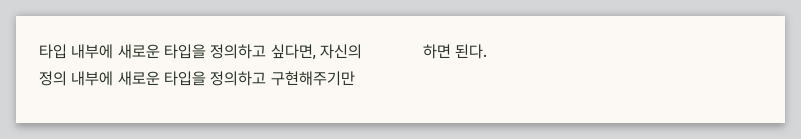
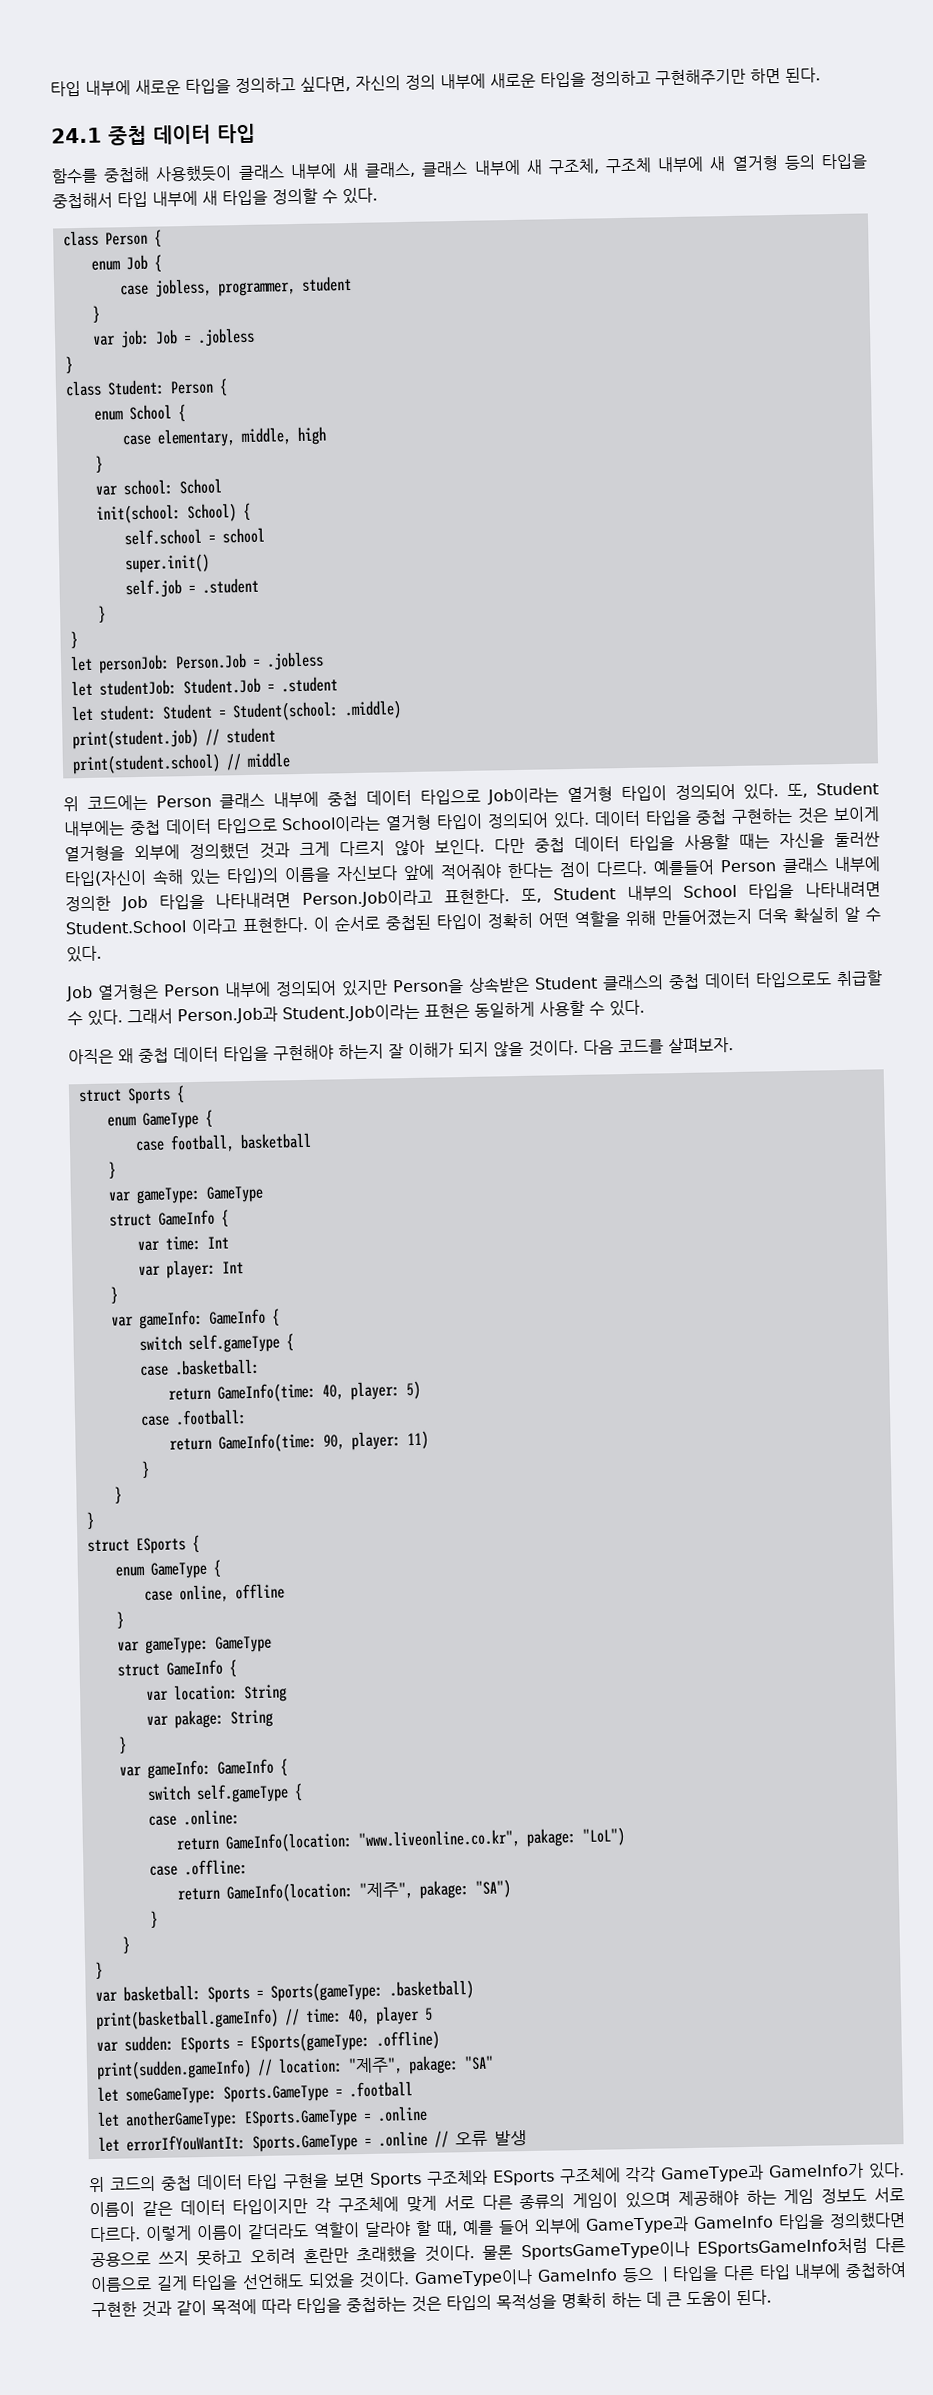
+ 24.1 중첩 데이터 타입
+ 함수를 중첩해 사용했듯이 클래스 내부에 새 클래스, 클래스 내부에 새 구조체, 구조체 내부에 새 열거형 등의 타입을 중첩해서 타입 내부에 새 타입을 정의할 수 있다.
+ class Person {
+ enum Job {
+ case jobless, programmer, student
+ }
+ var job: Job = .jobless
+ }
+ class Student: Person {
+ enum School {
+ case elementary, middle, high
+ }
+ var school: School
+ init(school: School) {
+ self.school = school
+ super.init()
+ self.job = .student
+ }
+ }
+ let personJob: Person.Job = .jobless
+ let studentJob: Student.Job = .student
+ let student: Student = Student(school: .middle)
+ print(student.job) // student
+ print(student.school) // middle
+ 위 코드에는 Person 클래스 내부에 중첩 데이터 타입으로 Job이라는 열거형 타입이 정의되어 있다. 또, Student 내부에는 중첩 데이터 타입으로 School이라는 열거형 타입이 정의되어 있다. 데이터 타입을 중첩 구현하는 것은 보이게 열거형을 외부에 정의했던 것과 크게 다르지 않아 보인다. 다만 중첩 데이터 타입을 사용할 때는 자신을 둘러싼 타입(자신이 속해 있는 타입)의 이름을 자신보다 앞에 적어줘야 한다는 점이 다르다. 예를들어 Person 클래스 내부에 정의한 Job 타입을 나타내려면 Person.Job이라고 표현한다. 또, Student 내부의 School 타입을 나타내려면 Student.School 이라고 표현한다. 이 순서로 중첩된 타입이 정확히 어떤 역할을 위해 만들어졌는지 더욱 확실히 알 수 있다.
+ Job 열거형은 Person 내부에 정의되어 있지만 Person을 상속받은 Student 클래스의 중첩 데이터 타입으로도 취급할 수 있다. 그래서 Person.Job과 Student.Job이라는 표현은 동일하게 사용할 수 있다.
+ 아직은 왜 중첩 데이터 타입을 구현해야 하는지 잘 이해가 되지 않을 것이다. 다음 코드를 살펴보자.
+ struct Sports {
+ enum GameType {
+ case football, basketball
+ }
+ var gameType: GameType
+ struct GameInfo {
+ var time: Int
+ var player: Int
+ }
+ var gameInfo: GameInfo {
+ switch self.gameType {
+ case .basketball:
+ return GameInfo(time: 40, player: 5)
+ case .football:
+ return GameInfo(time: 90, player: 11)
+ }
+ }
+ }
+ struct ESports {
+ enum GameType {
+ case online, offline
+ }
+ var gameType: GameType
+ struct GameInfo {
+ var location: String
+ var pakage: String
+ }
+ var gameInfo: GameInfo {
+ switch self.gameType {
+ case .online:
+ return GameInfo(location: "www.liveonline.co.kr", pakage: "LoL")
+ case .offline:
+ return GameInfo(location: "제주", pakage: "SA")
+ }
+ }
+ }
+ var basketball: Sports = Sports(gameType: .basketball)
+ print(basketball.gameInfo) // time: 40, player 5
+ var sudden: ESports = ESports(gameType: .offline)
+ print(sudden.gameInfo) // location: "제주", pakage: "SA"
+ let someGameType: Sports.GameType = .football
+ let anotherGameType: ESports.GameType = .online
+ let errorIfYouWantIt: Sports.GameType = .online // 오류 발생
+ 위 코드의 중첩 데이터 타입 구현을 보면 Sports 구조체와 ESports 구조체에 각각 GameType과 GameInfo가 있다. 이름이 같은 데이터 타입이지만 각 구조체에 맞게 서로 다른 종류의 게임이 있으며 제공해야 하는 게임 정보도 서로 다르다. 이렇게 이름이 같더라도 역할이 달라야 할 때, 예를 들어 외부에 GameType과 GameInfo 타입을 정의했다면 공용으로 쓰지 못하고 오히려 혼란만 초래했을 것이다. 물론 SportsGameType이나 ESportsGameInfo처럼 다른 이름으로 길게 타입을 선언해도 되었을 것이다. GameType이나 GameInfo 등으 ㅣ타입을 다른 타입 내부에 중첩하여 구현한 것과 같이 목적에 따라 타입을 중첩하는 것은 타입의 목적성을 명확히 하는 데 큰 도움이 된다.

